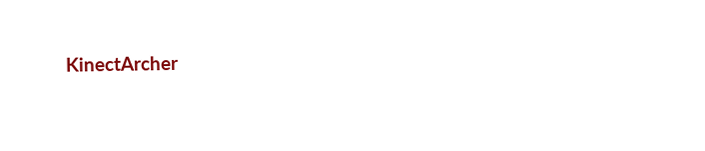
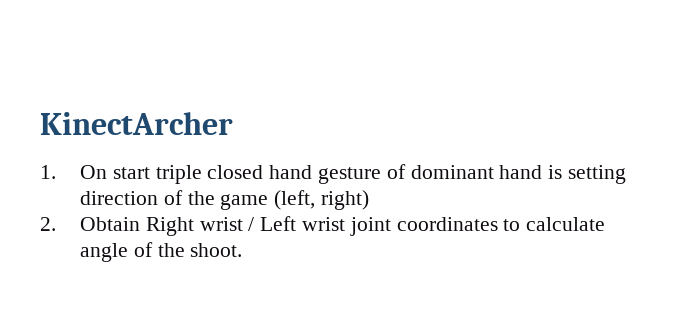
+ 1. On start triple closed hand gesture of dominant hand is setting direction of the game (left, right)
+ 2. Obtain Right wrist / Left wrist joint coordinates to calculate angle of the shoot.

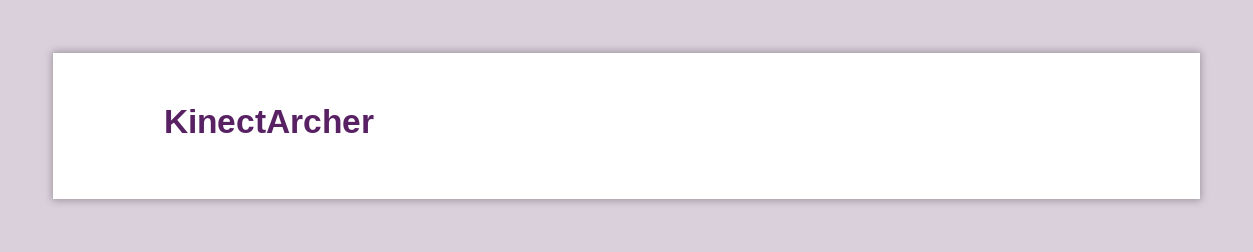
- 1. On start triple closed hand gesture of dominant hand is setting direction of the game (left, right)
- 2. Obtain Right wrist / Left wrist joint coordinates to calculate angle of the shoot.

